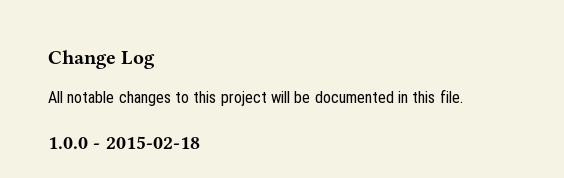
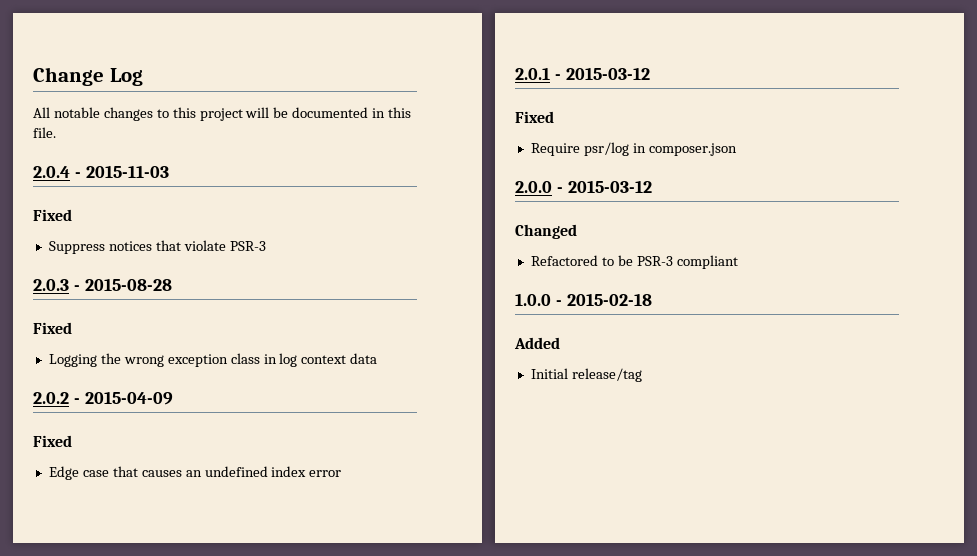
+ 2.0.4 - 2015-11-03
+ Fixed
+ Suppress notices that violate PSR-3
+ 2.0.3 - 2015-08-28
+ Fixed
+ Logging the wrong exception class in log context data
+ 2.0.2 - 2015-04-09
+ Fixed
+ Edge case that causes an undefined index error
+ 2.0.1 - 2015-03-12
+ Fixed
+ Require psr/log in composer.json
+ 2.0.0 - 2015-03-12
+ Changed
+ Refactored to be PSR-3 compliant
+ Added
+ Initial release/tag

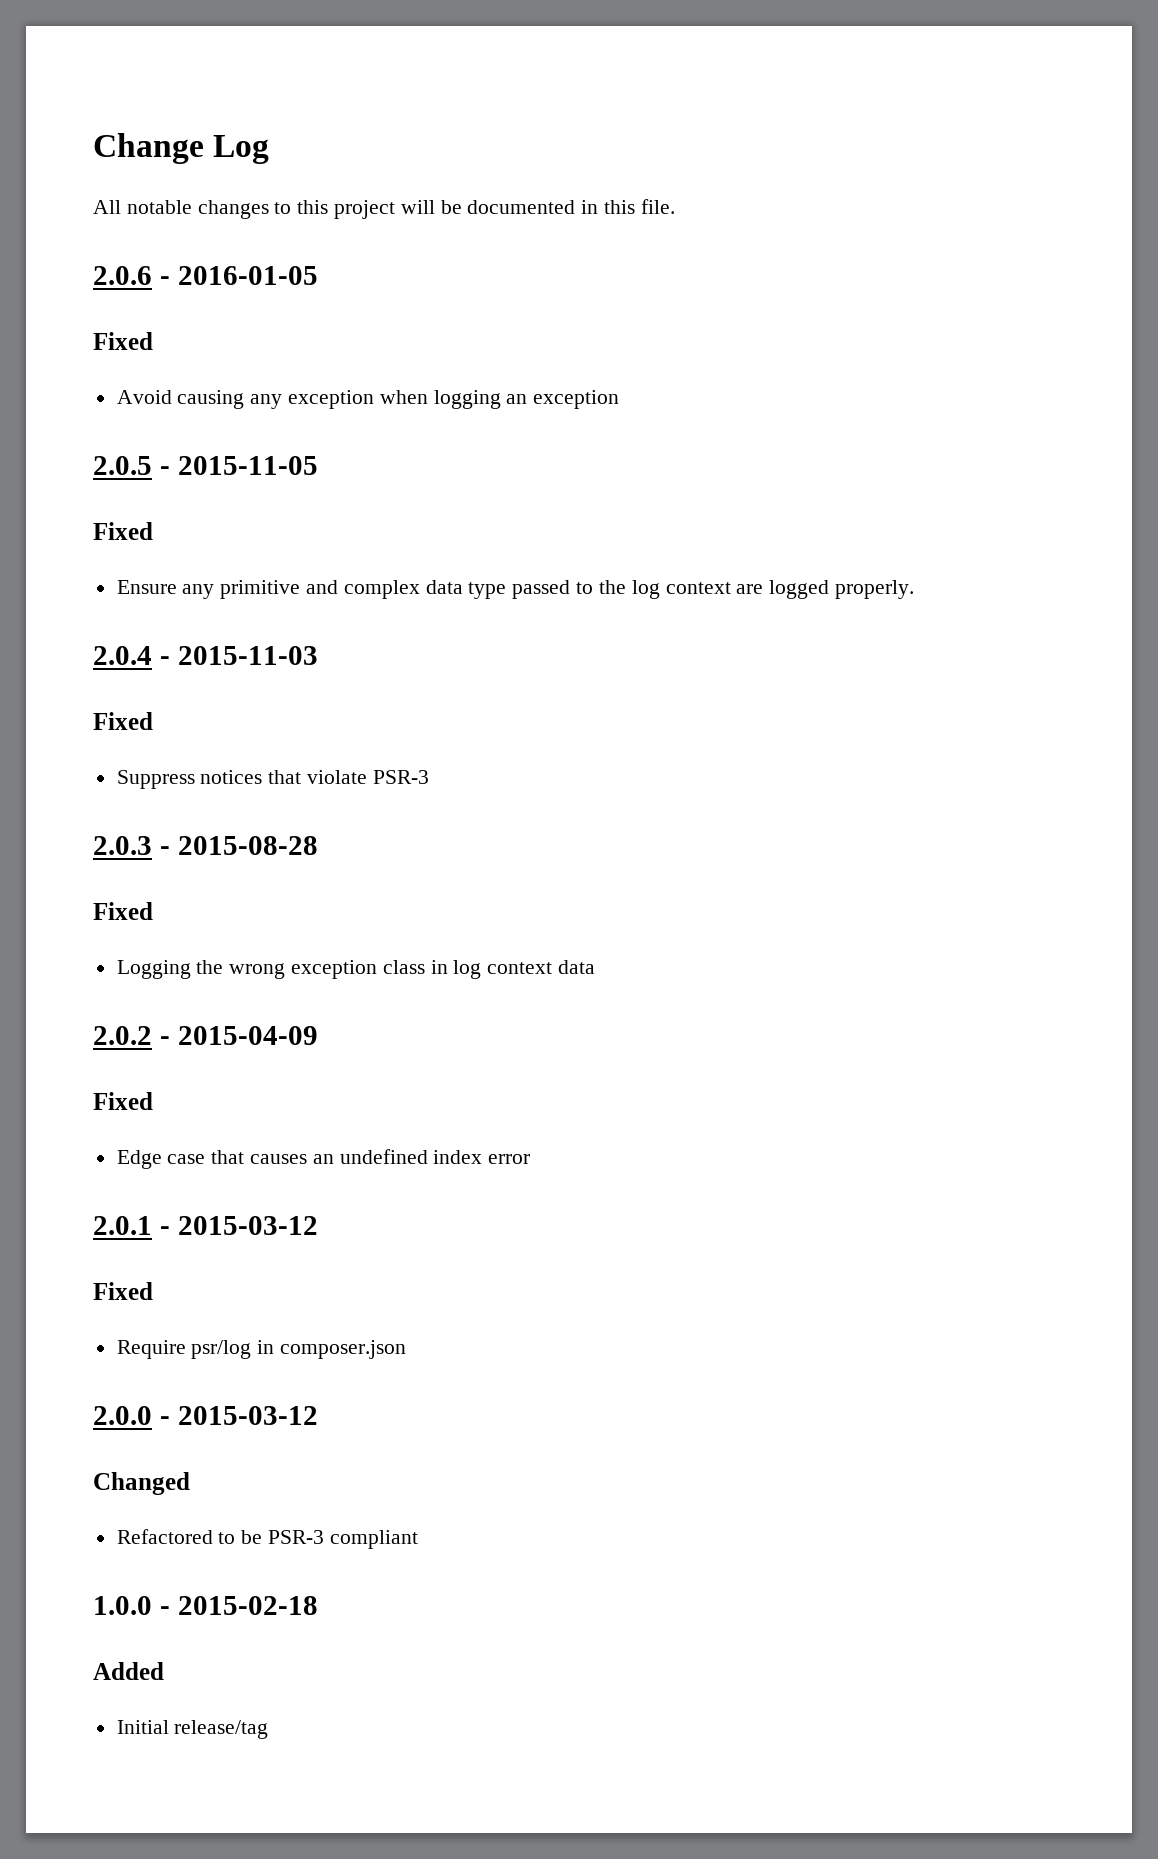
+ 2.0.6 - 2016-01-05
+ Fixed
+ Avoid causing any exception when logging an exception
+ 2.0.5 - 2015-11-05
+ Fixed
+ Ensure any primitive and complex data type passed to the log context are logged properly.

